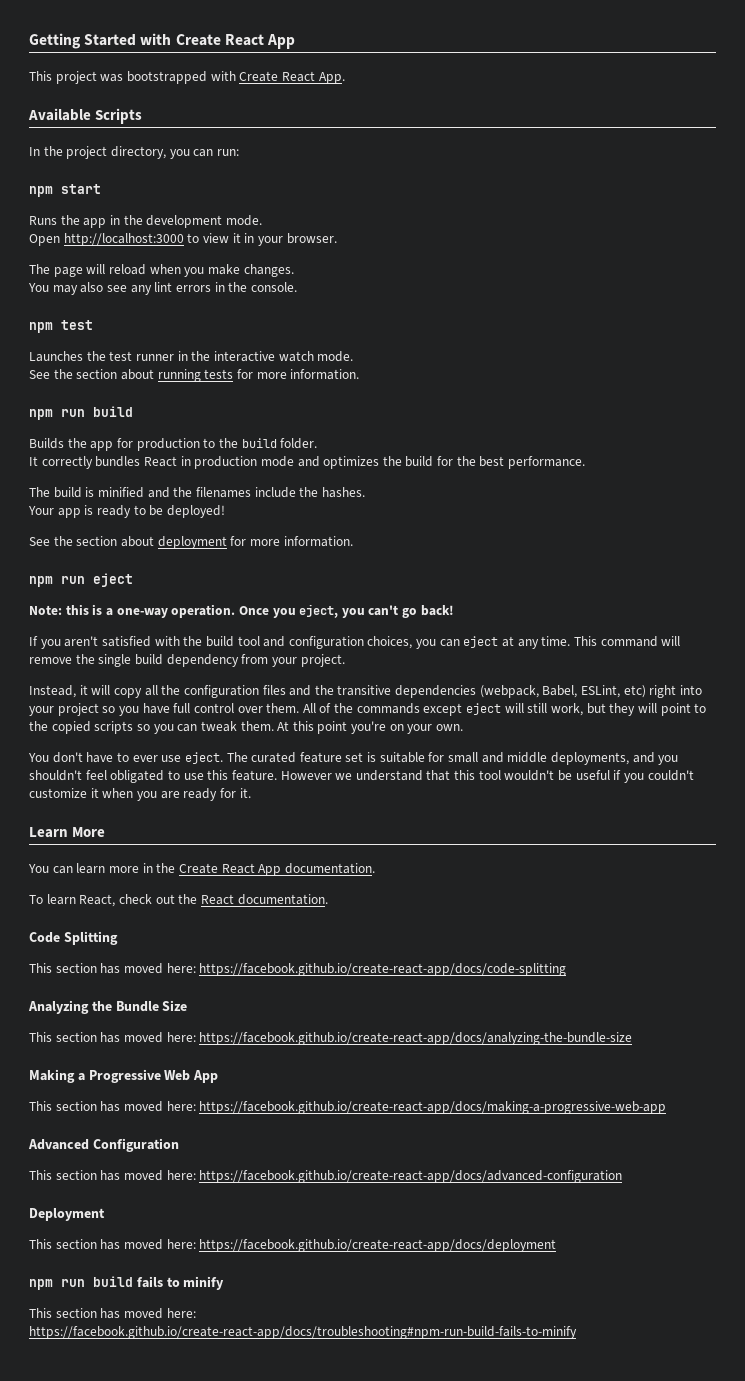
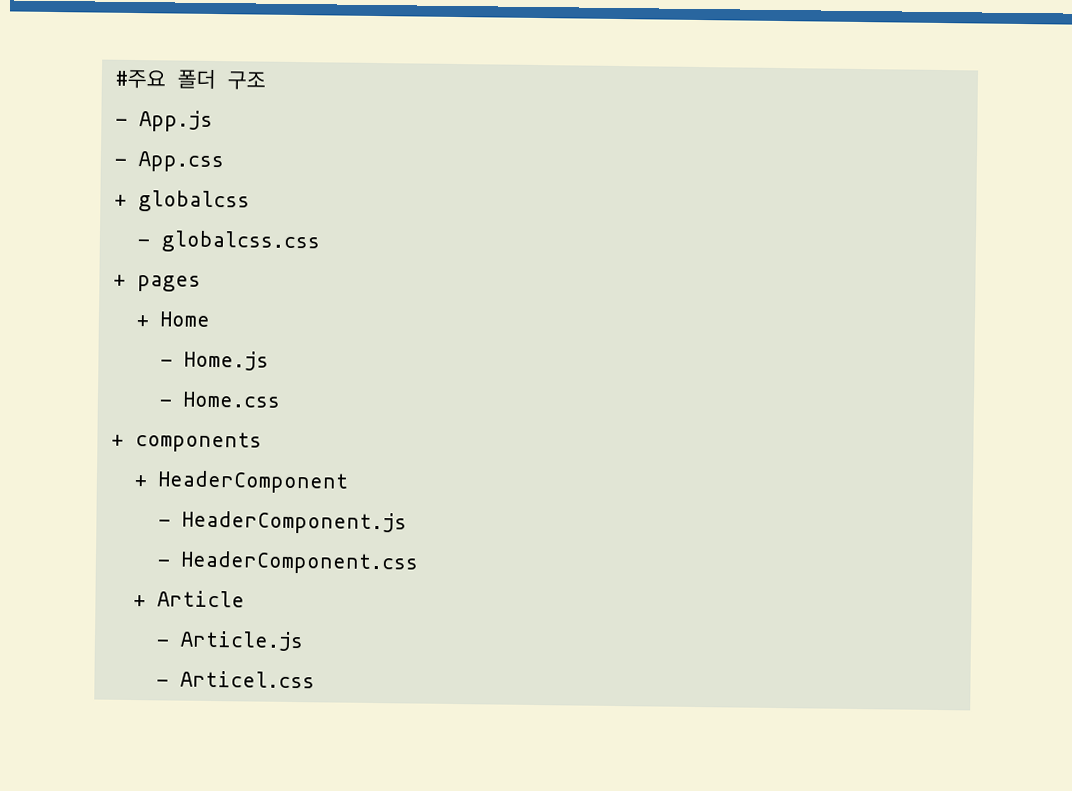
- Getting Started with Create React App
- This project was bootstrapped with Create React App.
- Available Scripts
- In the project directory, you can run:
- npm start
- Runs the app in the development mode.
- Open http://localhost:3000 to view it in your browser.
- The page will reload when you make changes.
- You may also see any lint errors in the console.
- npm test
- Launches the test runner in the interactive watch mode.
- See the section about running tests for more information.
- npm run build
- Builds the app for production to the build folder.
- It correctly bundles React in production mode and optimizes the build for the best performance.
- The build is minified and the filenames include the hashes.
- Your app is ready to be deployed!
- See the section about deployment for more information.
- npm run eject
- Note: this is a one-way operation. Once you eject, you can't go back!
- If you aren't satisfied with the build tool and configuration choices, you can eject at any time. This command will remove the single build dependency from your project.
- Instead, it will copy all the configuration files and the transitive dependencies (webpack, Babel, ESLint, etc) right into your project so you have full control over them. All of the commands except eject will still work, but they will point to the copied scripts so you can tweak them. At this point you're on your own.
- You don't have to ever use eject. The curated feature set is suitable for small and middle deployments, and you shouldn't feel obligated to use this feature. However we understand that this tool wouldn't be useful if you couldn't customize it when you are ready for it.
- Learn More
- You can learn more in the Create React App documentation.
- To learn React, check out the React documentation.
- Code Splitting
- This section has moved here: https://facebook.github.io/create-react-app/docs/code-splitting
- Analyzing the Bundle Size
- This section has moved here: https://facebook.github.io/create-react-app/docs/analyzing-the-bundle-size
- Making a Progressive Web App
- This section has moved here: https://facebook.github.io/create-react-app/docs/making-a-progressive-web-app
- Advanced Configuration
- This section has moved here: https://facebook.github.io/create-react-app/docs/advanced-configuration
- Deployment
- This section has moved here: https://facebook.github.io/create-react-app/docs/deployment
- npm run build fails to minify
- This section has moved here: https://facebook.github.io/create-react-app/docs/troubleshooting#npm-run-build-fails-to-minify
+ #주요 폴더 구조
+ - App.js
+ - App.css
+ + globalcss
+ - globalcss.css
+ + pages
+ + Home
+ - Home.js
+ - Home.css
+ + components
+ + HeaderComponent
+ - HeaderComponent.js
+ - HeaderComponent.css
+ + Article
+ - Article.js
+ - Articel.css

